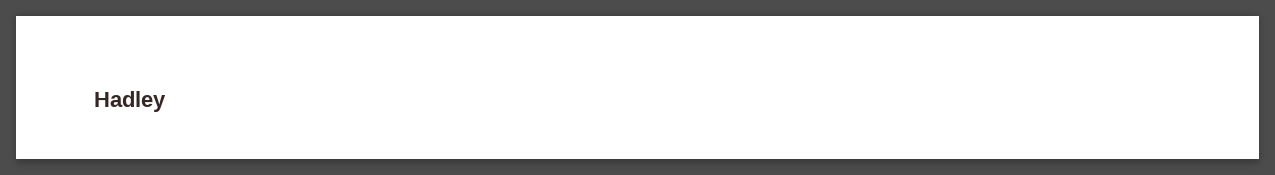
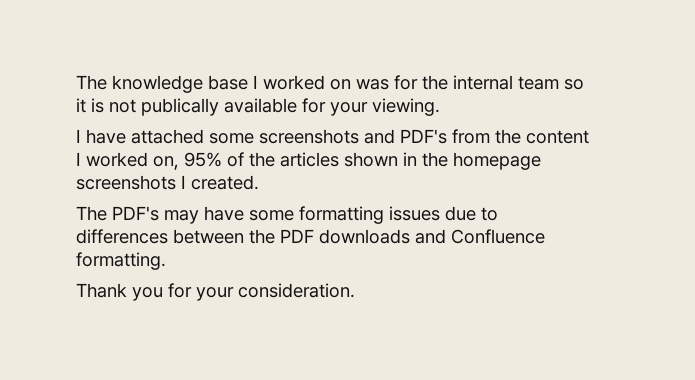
- Hadley
+ The knowledge base I worked on was for the internal team so it is not publically available for your viewing.
+ I have attached some screenshots and PDF's from the content I worked on, 95% of the articles shown in the homepage screenshots I created.
+ The PDF's may have some formatting issues due to differences between the PDF downloads and Confluence formatting.
+ Thank you for your consideration.

